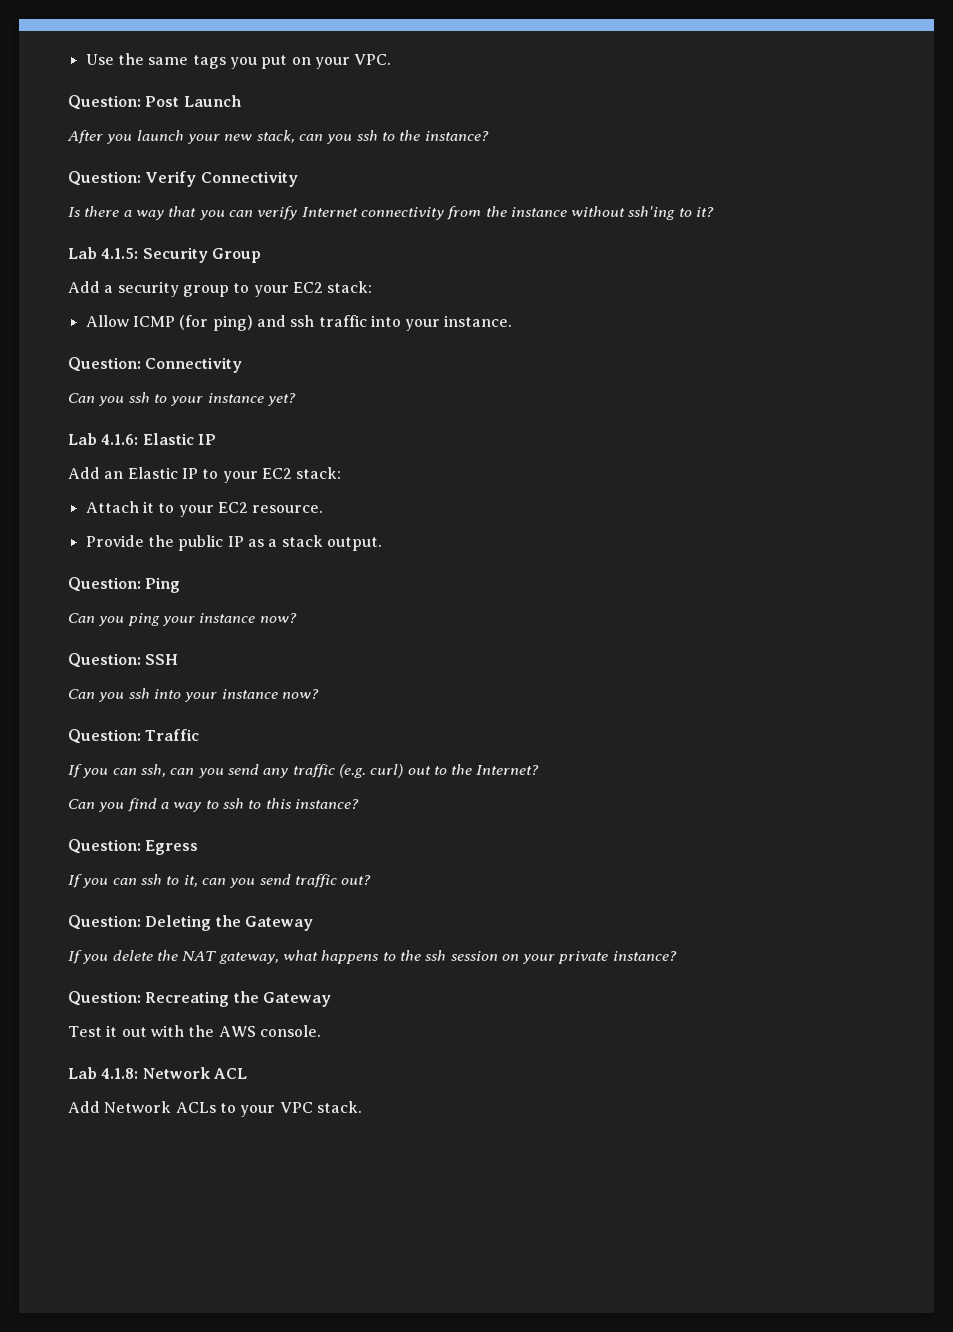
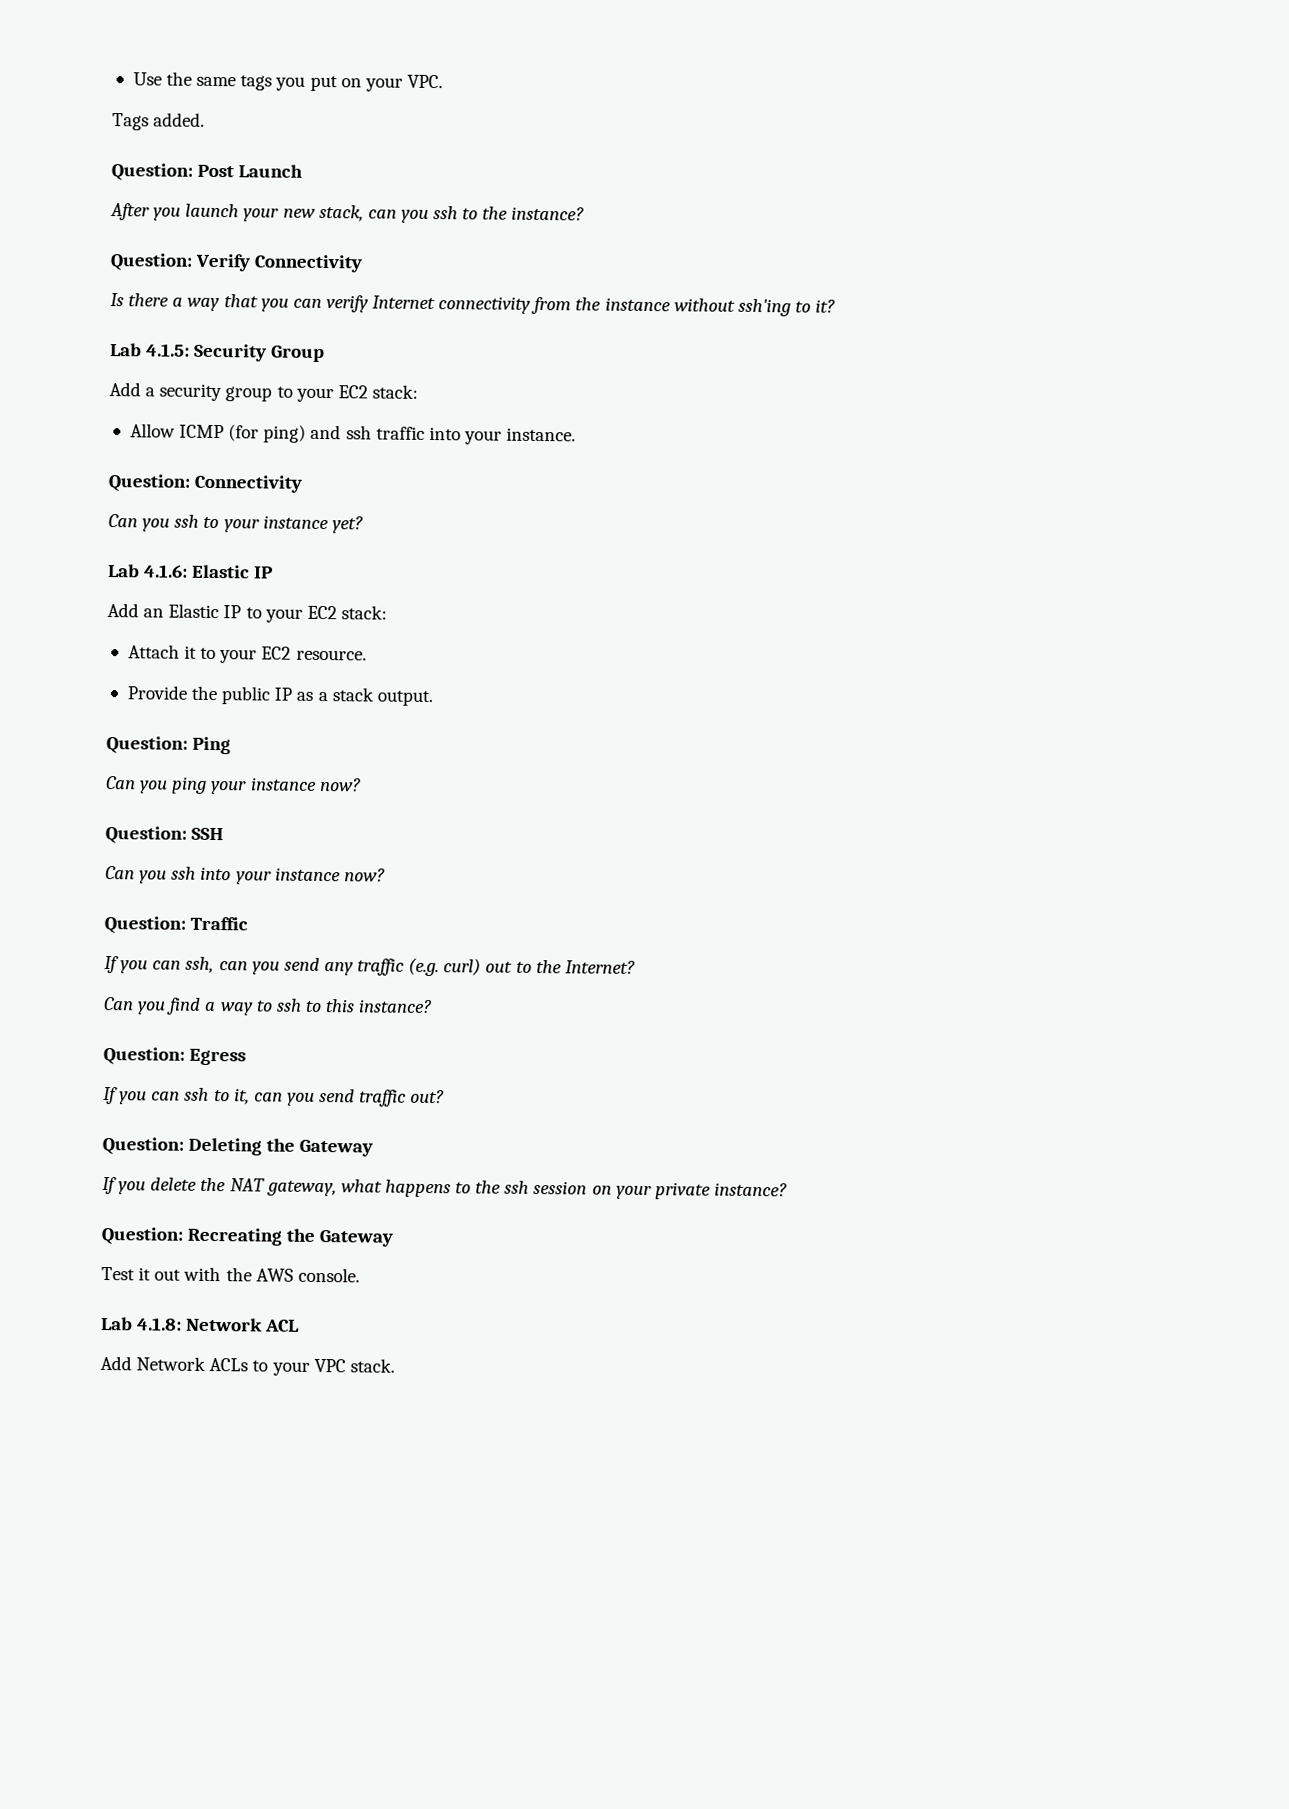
+ Tags added.

